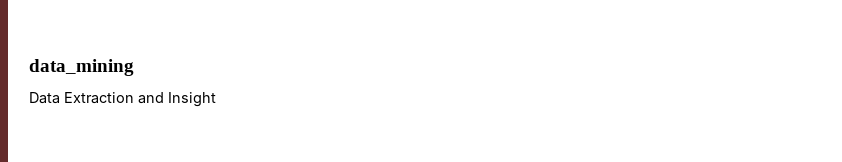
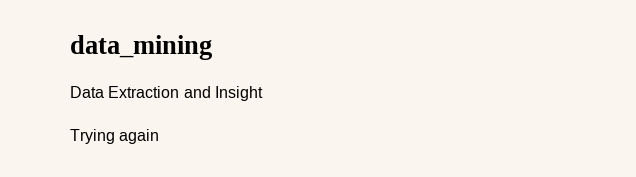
+ Trying again

